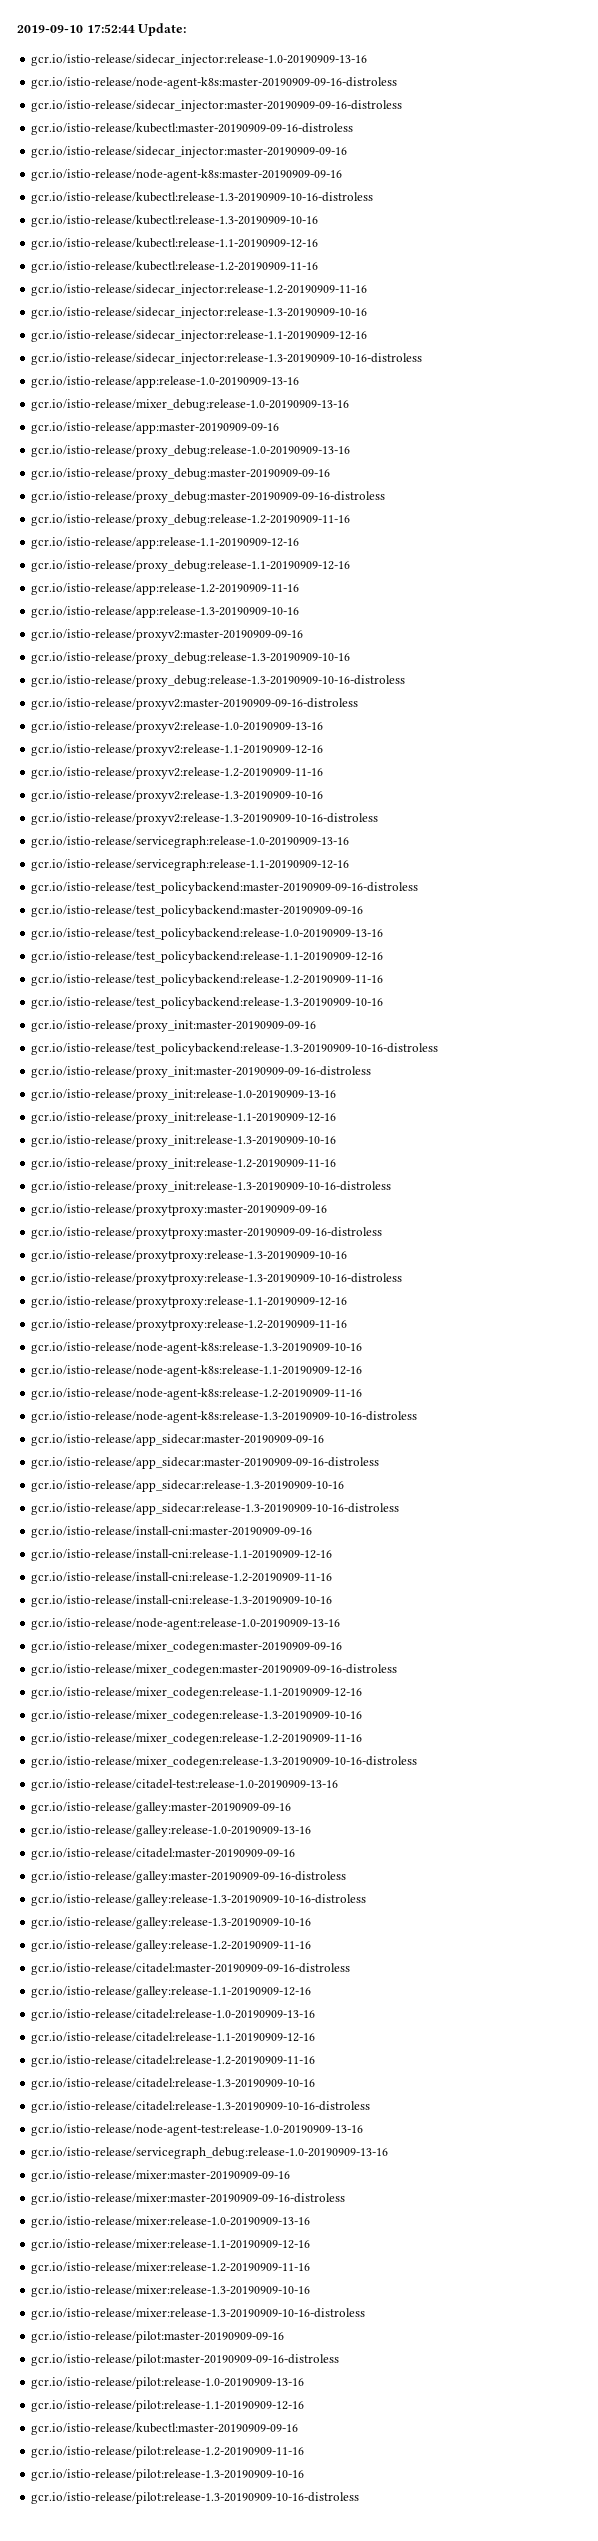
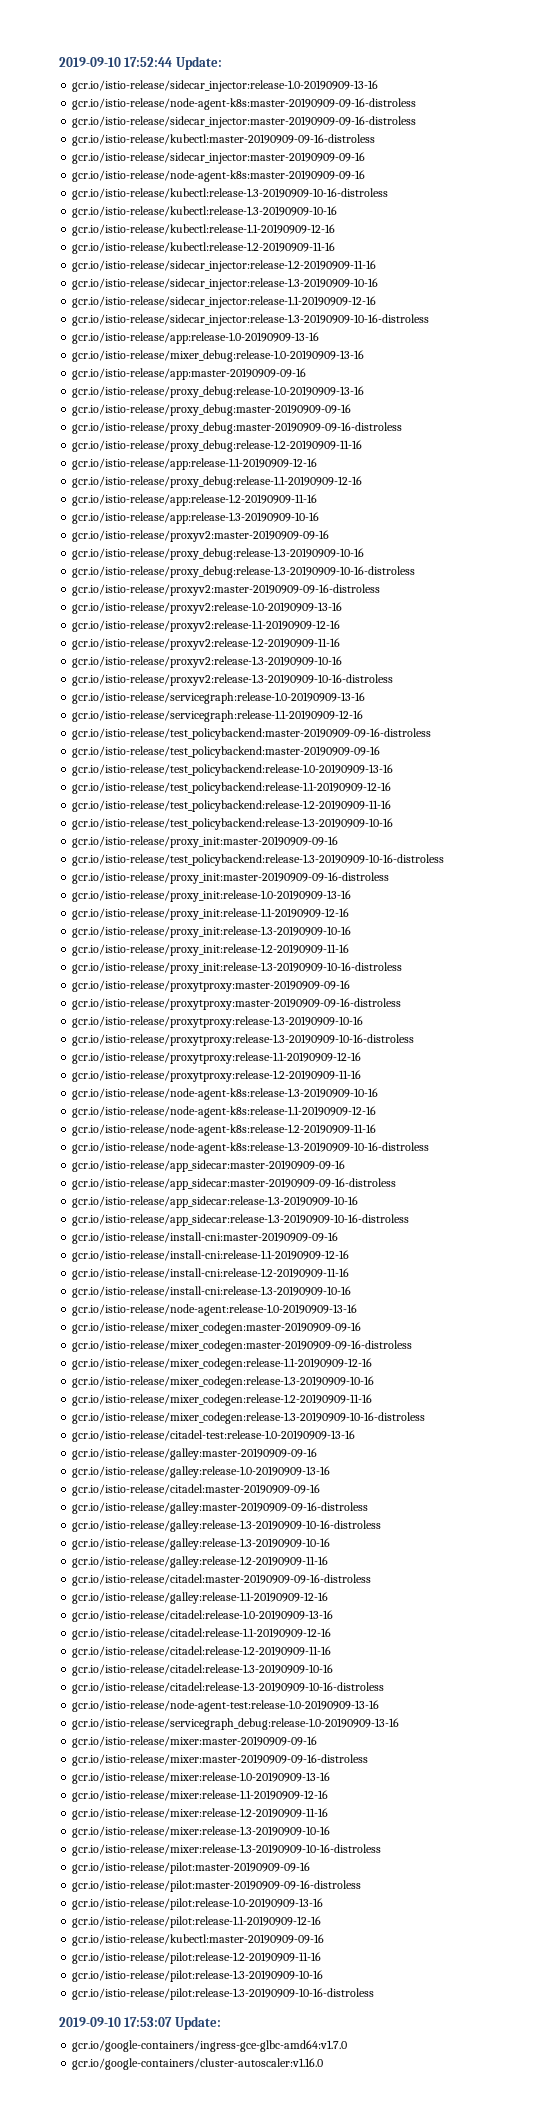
+ 2019-09-10 17:53:07 Update:
+ gcr.io/google-containers/ingress-gce-glbc-amd64:v1.7.0
+ gcr.io/google-containers/cluster-autoscaler:v1.16.0

